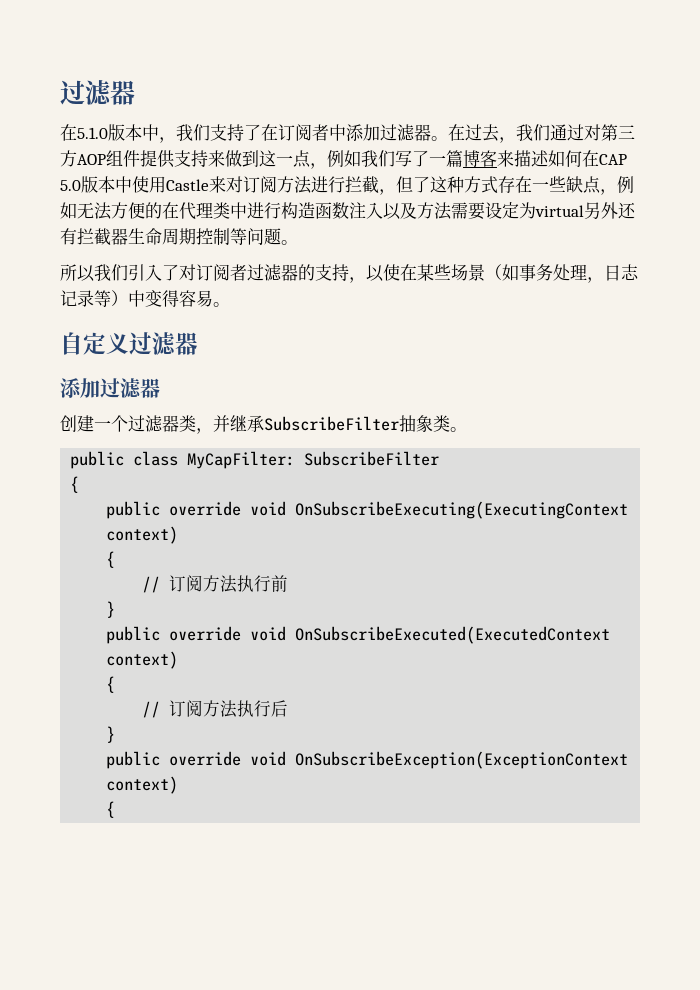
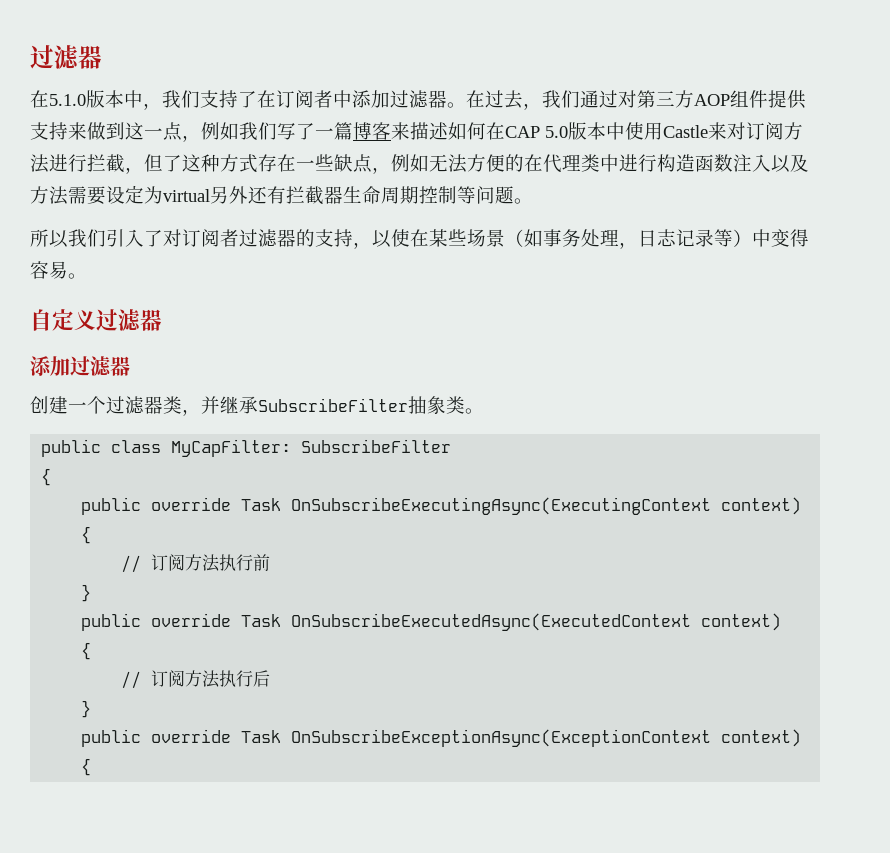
- public override void OnSubscribeExecuting(ExecutingContext context)
+ public override Task OnSubscribeExecutingAsync(ExecutingContext context)
- public override void OnSubscribeExecuted(ExecutedContext context)
+ public override Task OnSubscribeExecutedAsync(ExecutedContext context)
- public override void OnSubscribeException(ExceptionContext context)
+ public override Task OnSubscribeExceptionAsync(ExceptionContext context)

